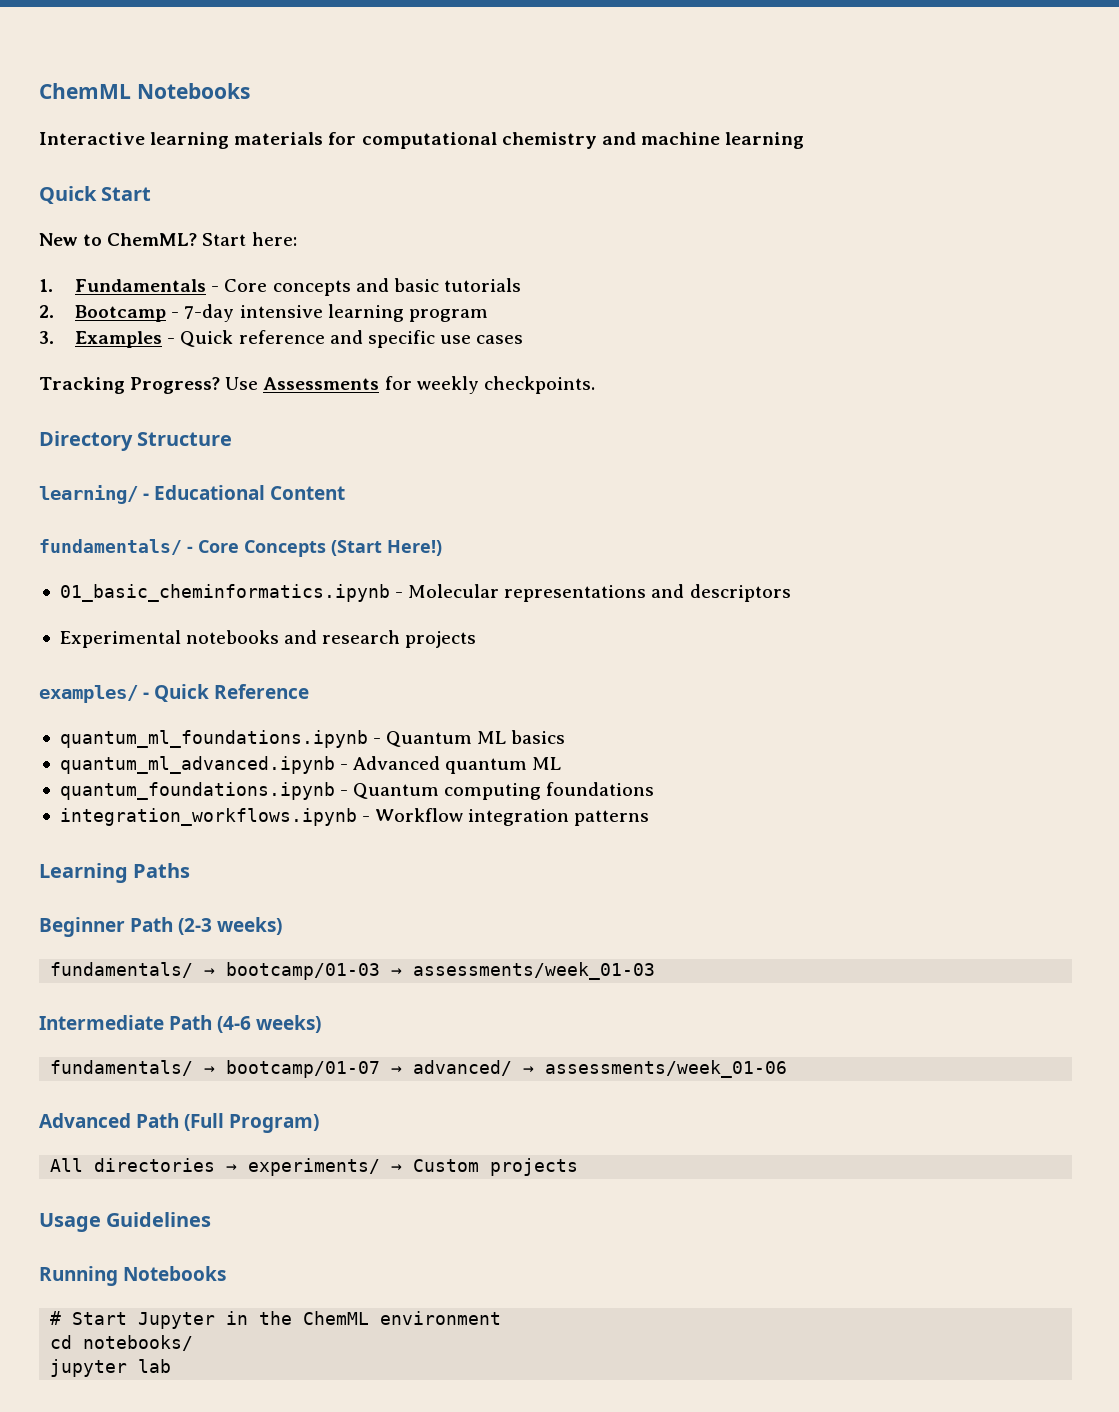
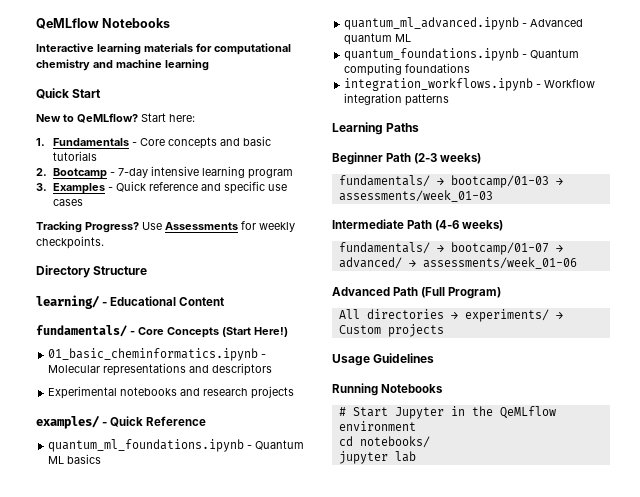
- ChemML Notebooks
+ QeMLflow Notebooks
- New to ChemML?
+ New to QeMLflow?
- # Start Jupyter in the ChemML environment
+ # Start Jupyter in the QeMLflow environment

